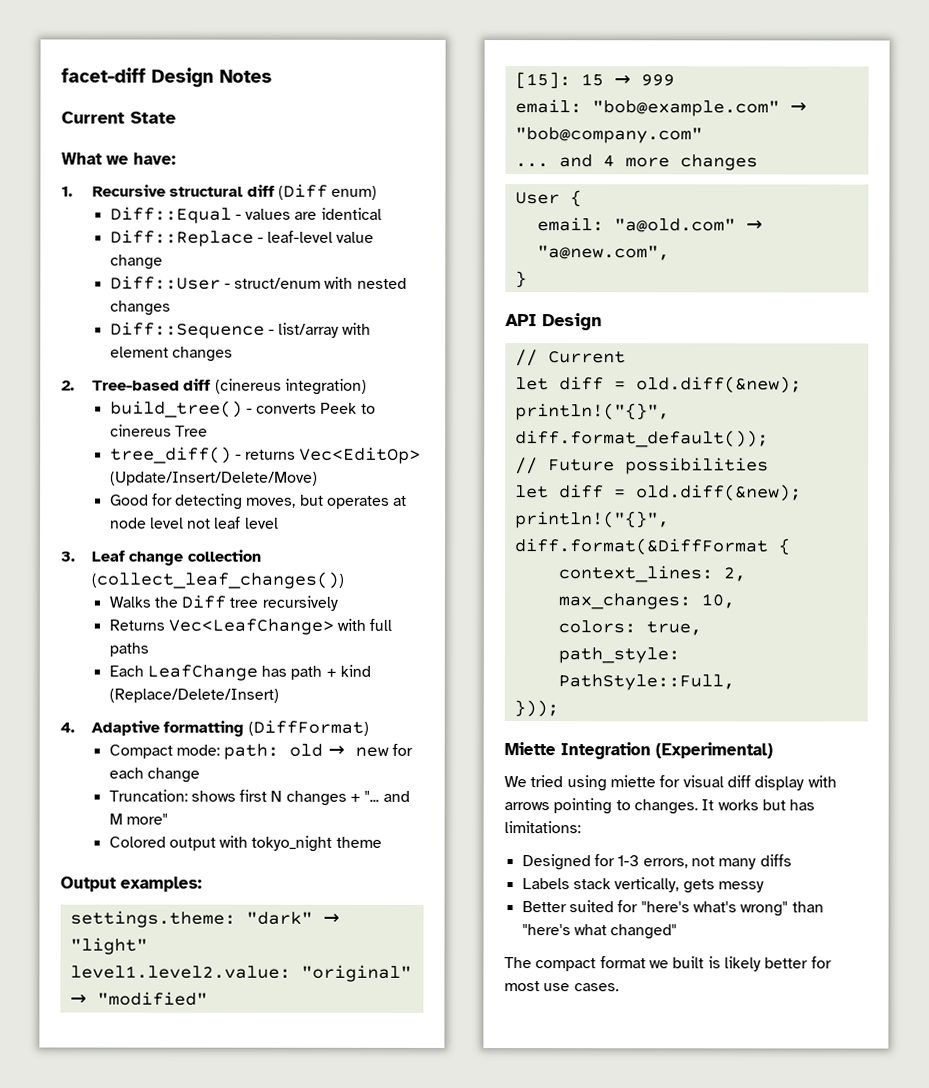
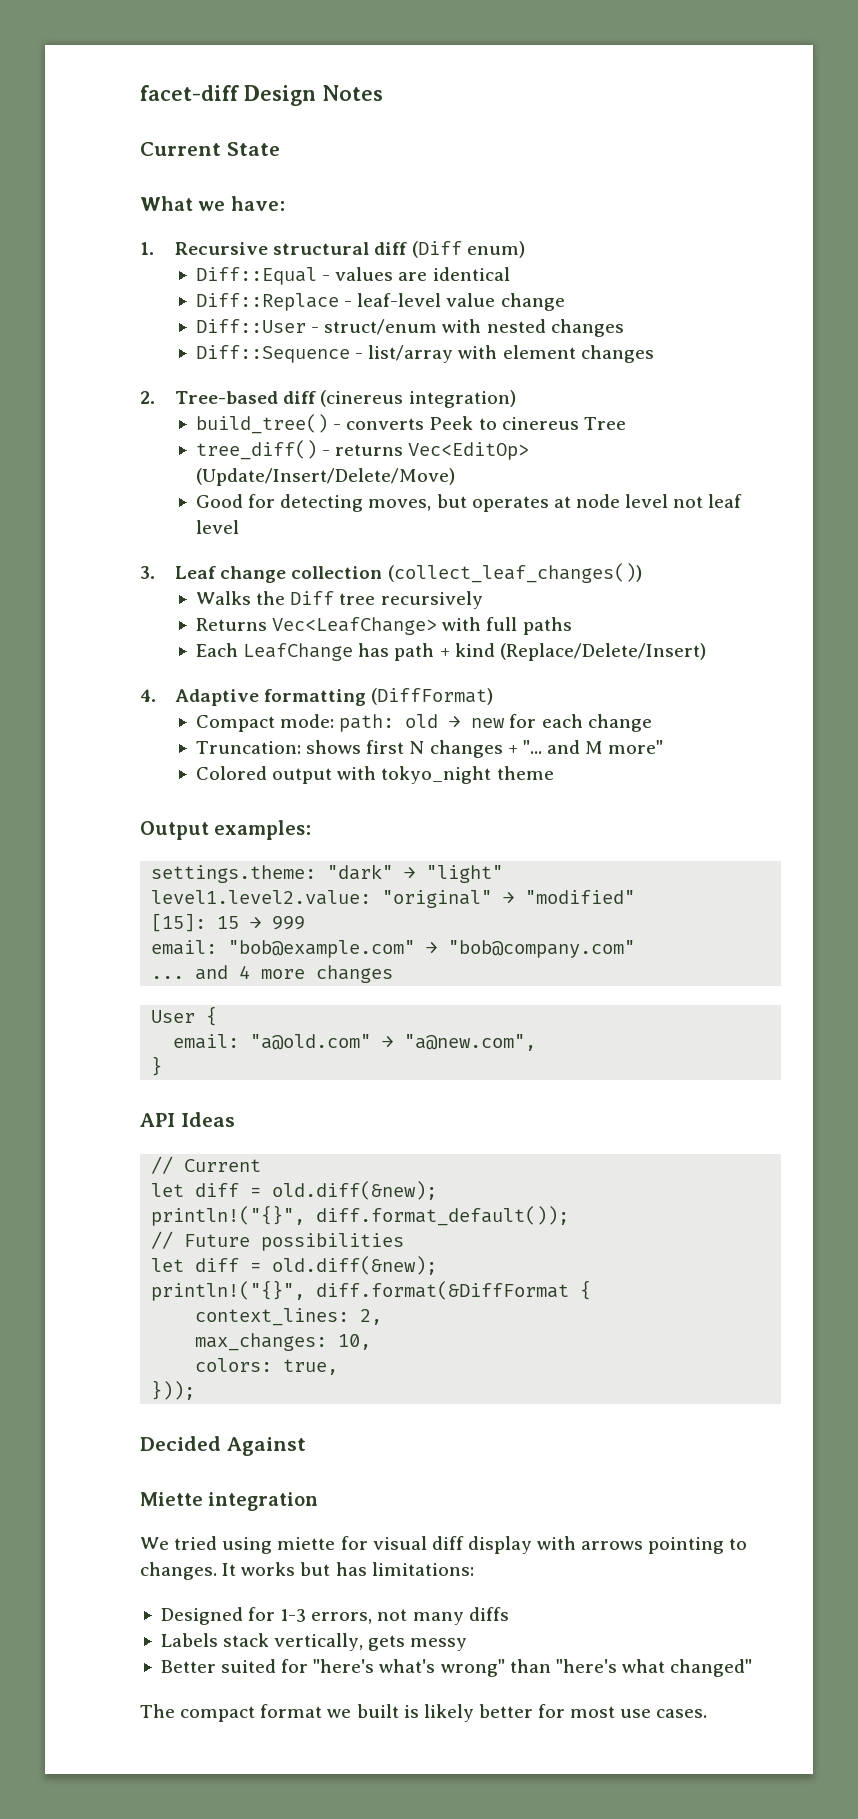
- API Design
+ API Ideas
- path_style: PathStyle::Full,
+ Decided Against
- Miette Integration (Experimental)
+ Miette integration

